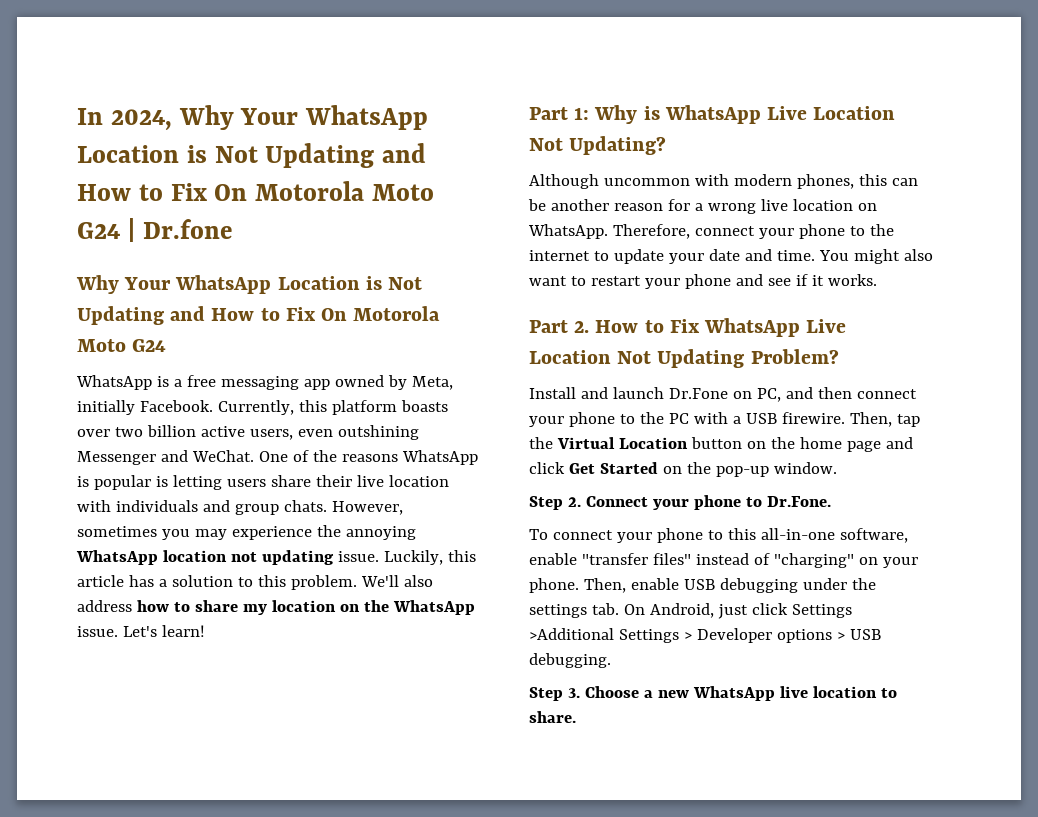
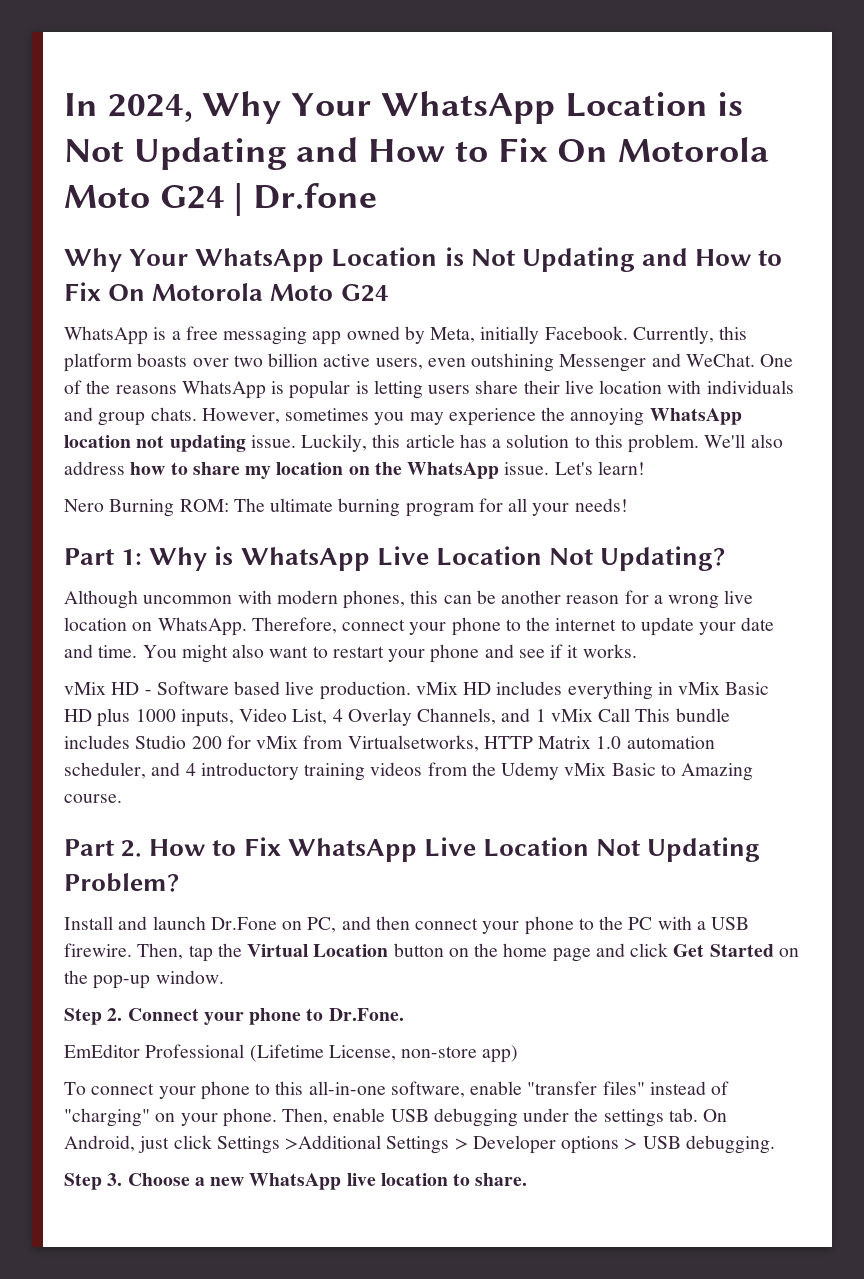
+ Nero Burning ROM: The ultimate burning program for all your needs!
+ vMix HD - Software based live production. vMix HD includes everything in vMix Basic HD plus 1000 inputs, Video List, 4 Overlay Channels, and 1 vMix Call This bundle includes Studio 200 for vMix from Virtualsetworks, HTTP Matrix 1.0 automation scheduler, and 4 introductory training videos from the Udemy vMix Basic to Amazing course.
+ EmEditor Professional (Lifetime License, non-store app)

